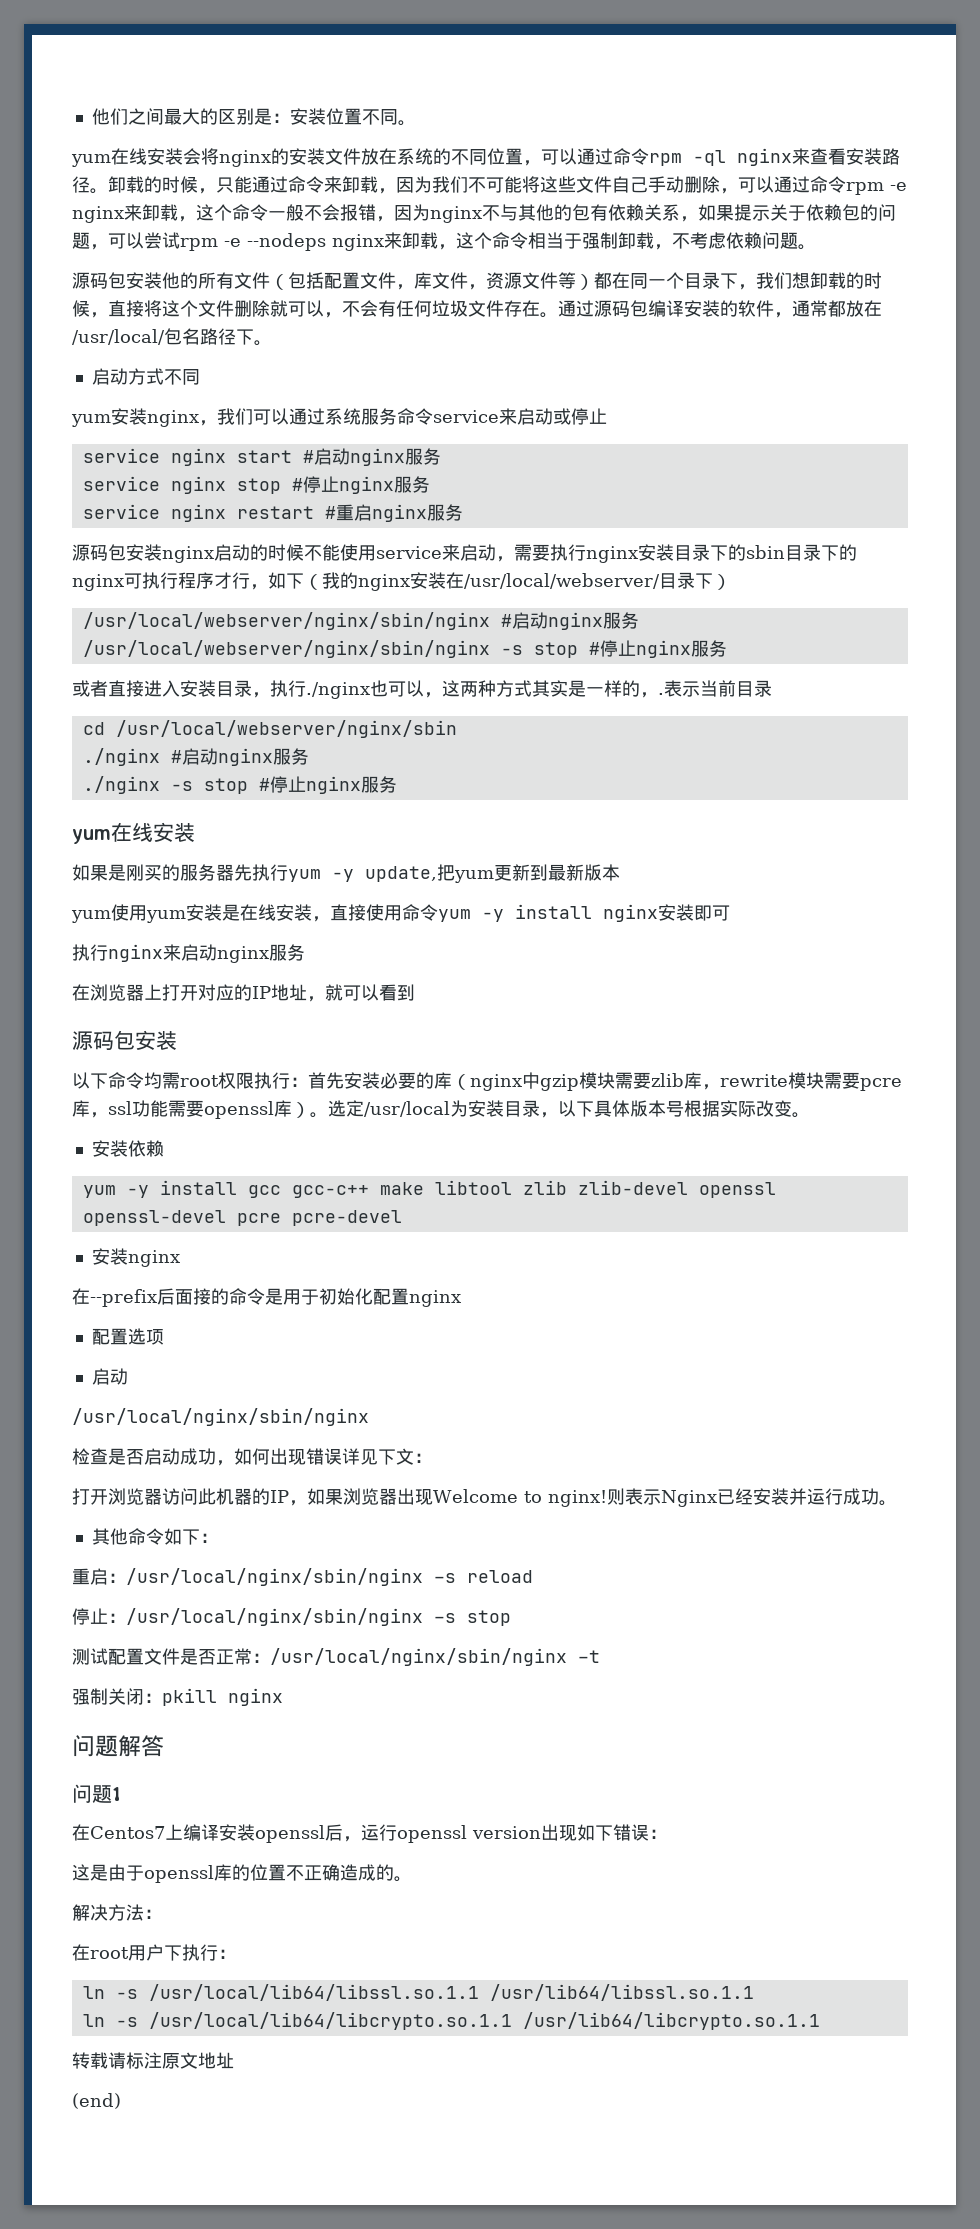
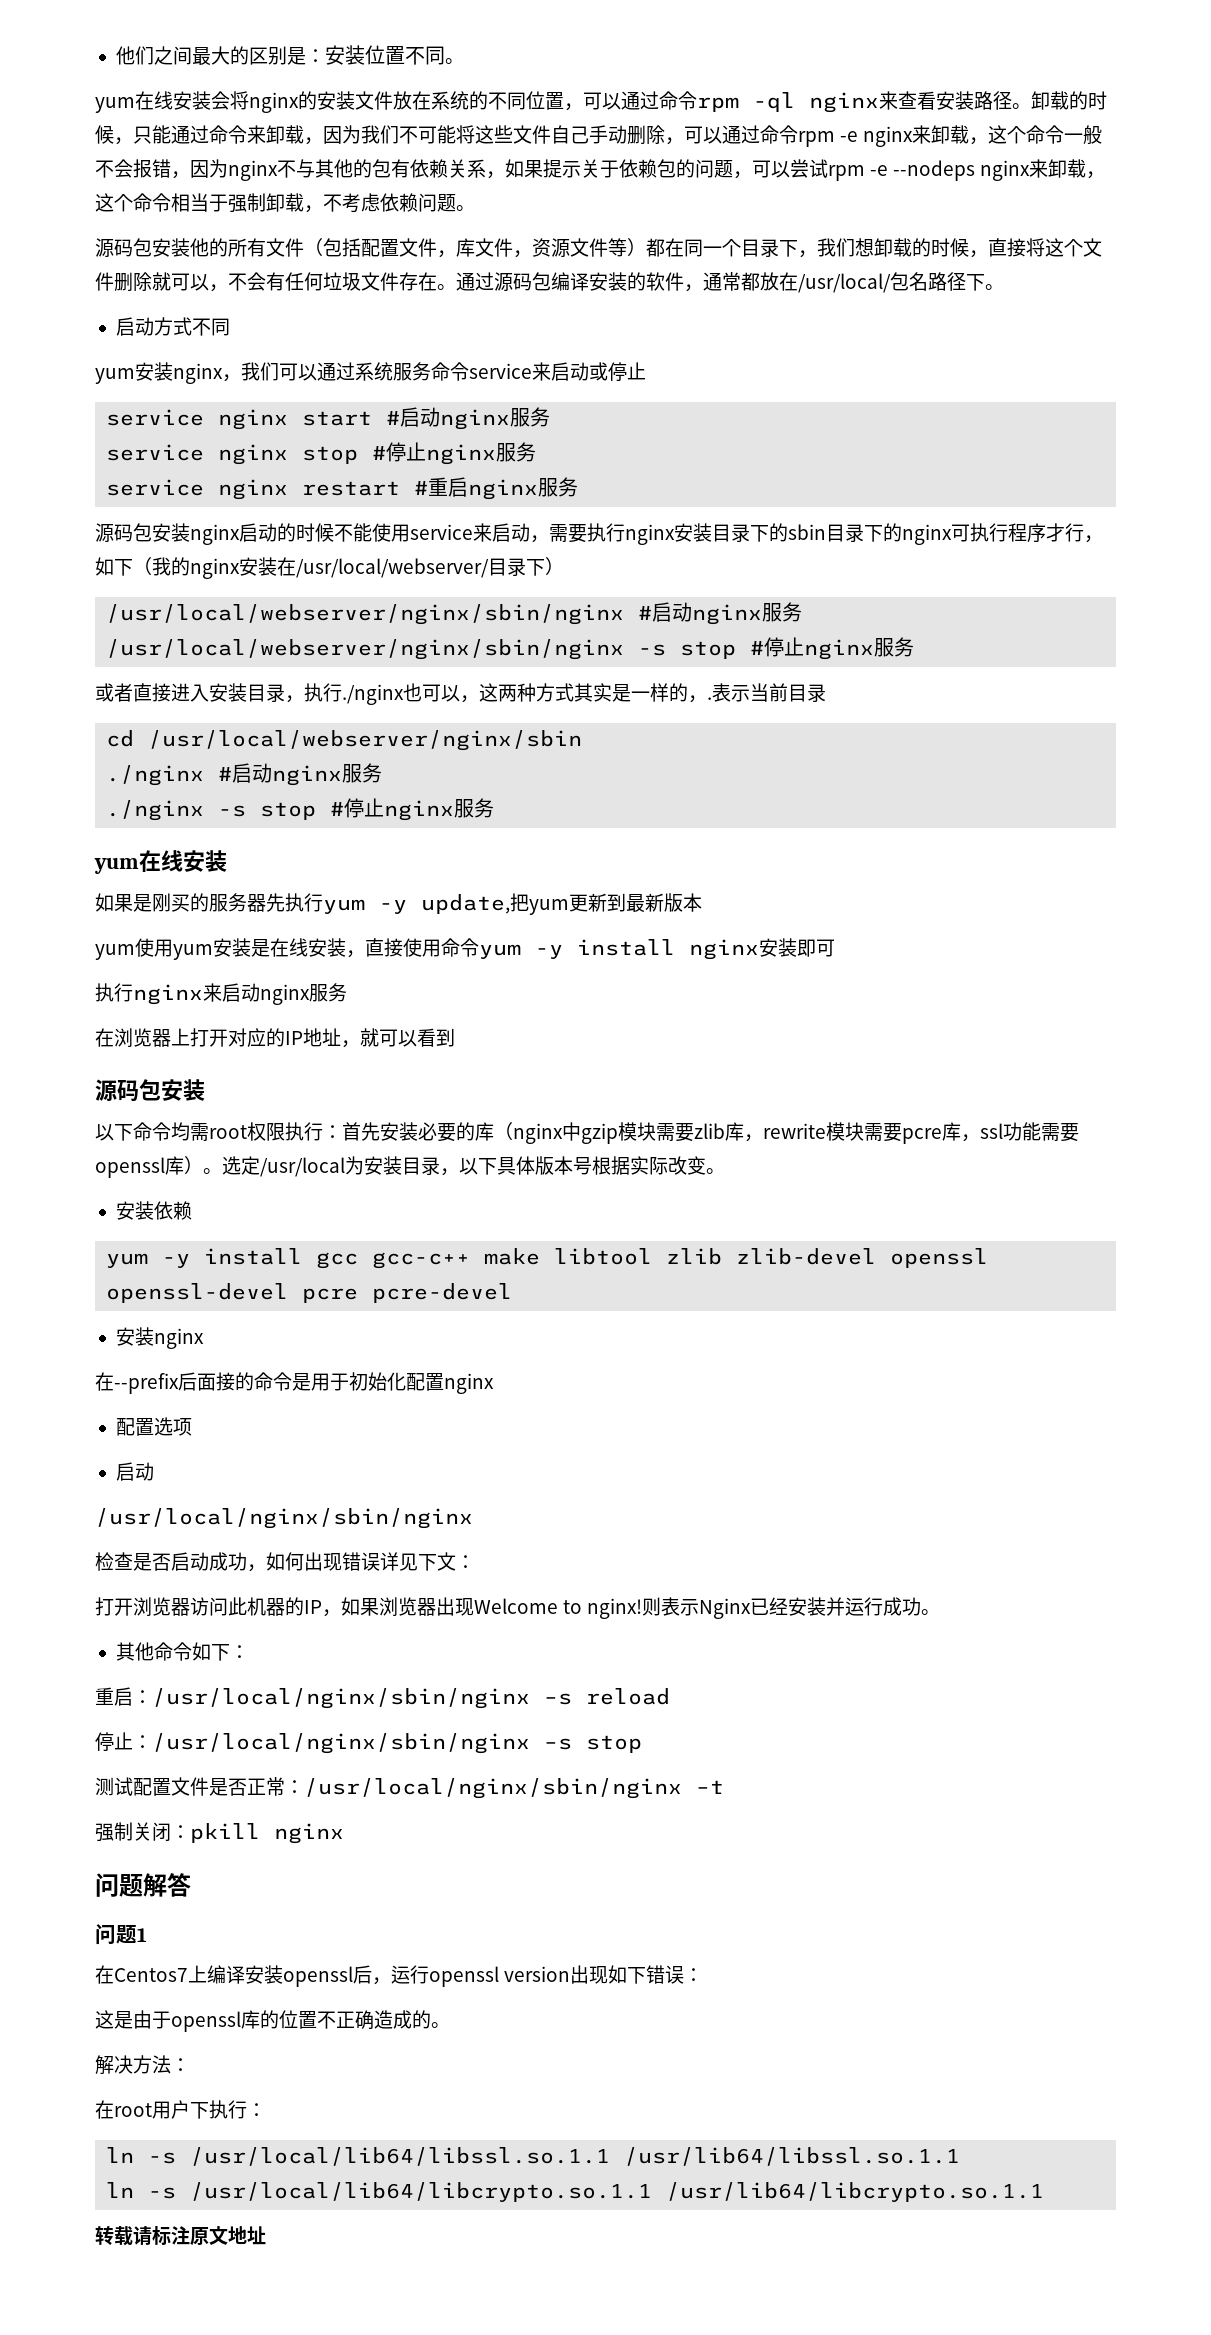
- (end)

